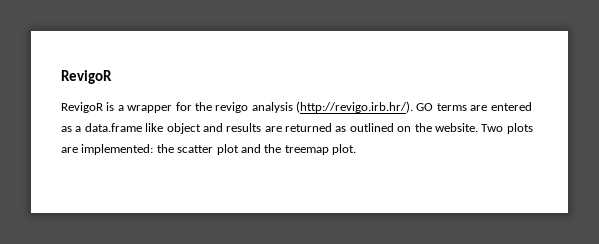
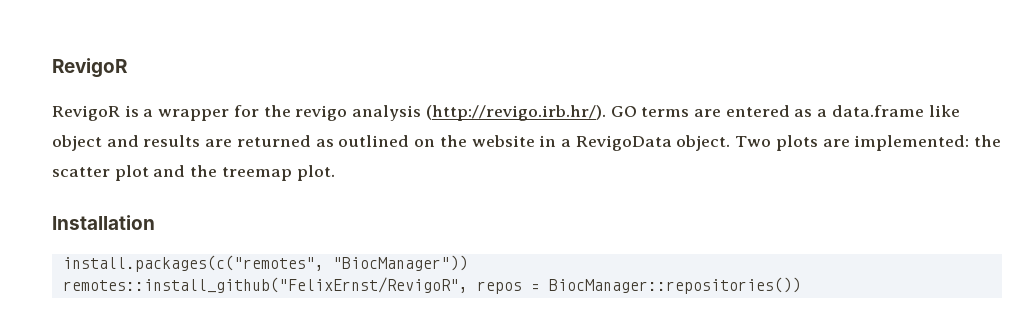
- RevigoR is a wrapper for the revigo analysis (http://revigo.irb.hr/). GO terms are entered as a data.frame like object and results are returned as outlined on the website.
+ RevigoR is a wrapper for the revigo analysis (http://revigo.irb.hr/). GO terms are entered as a data.frame like object and results are returned as outlined on the website in a RevigoData object.
+ Installation
+ install.packages(c("remotes", "BiocManager"))
+ remotes::install_github("FelixErnst/RevigoR", repos = BiocManager::repositories())

